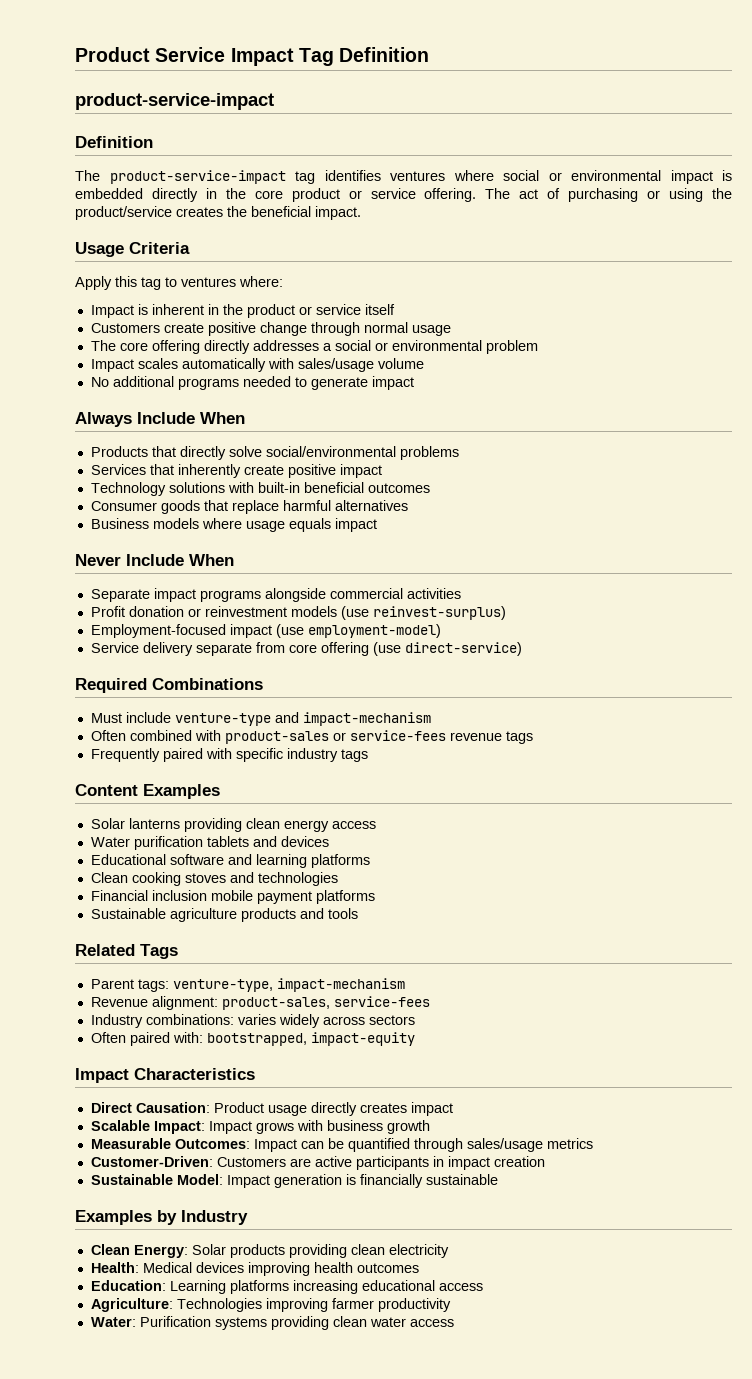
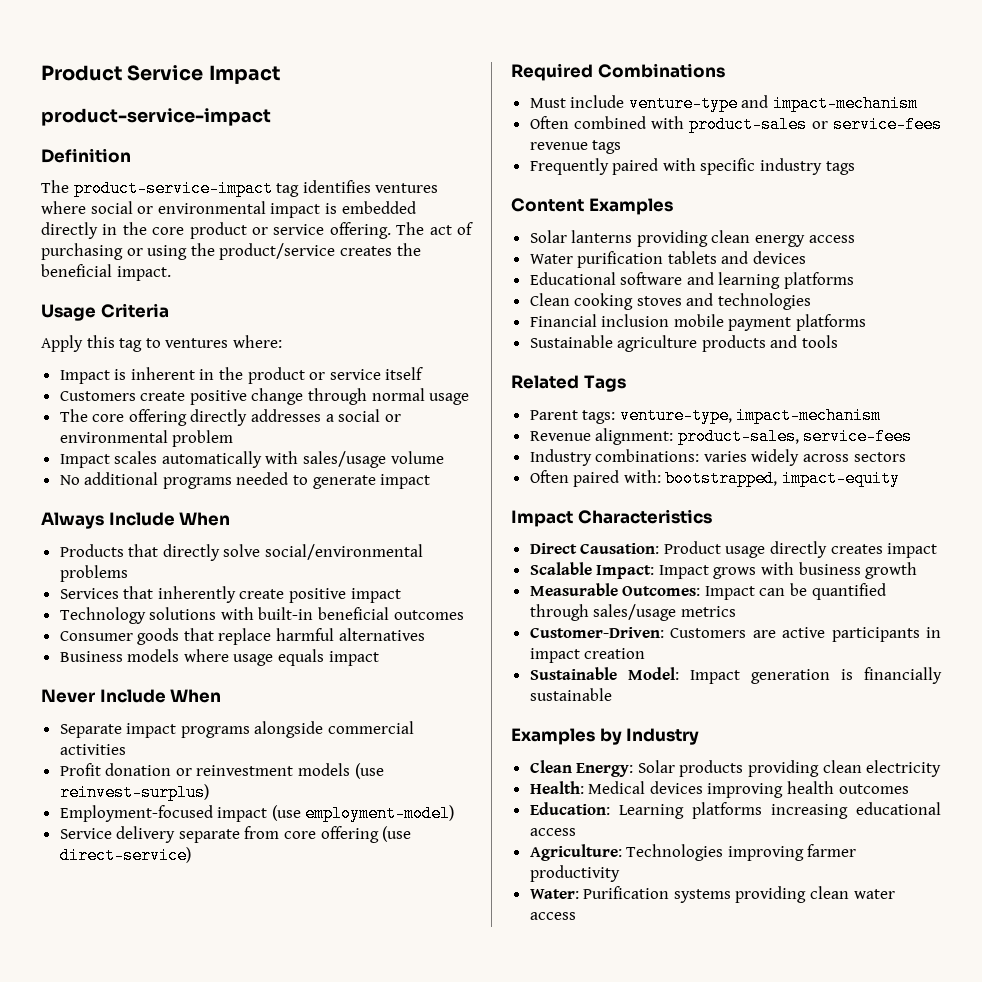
- Product Service Impact Tag Definition
+ Product Service Impact

